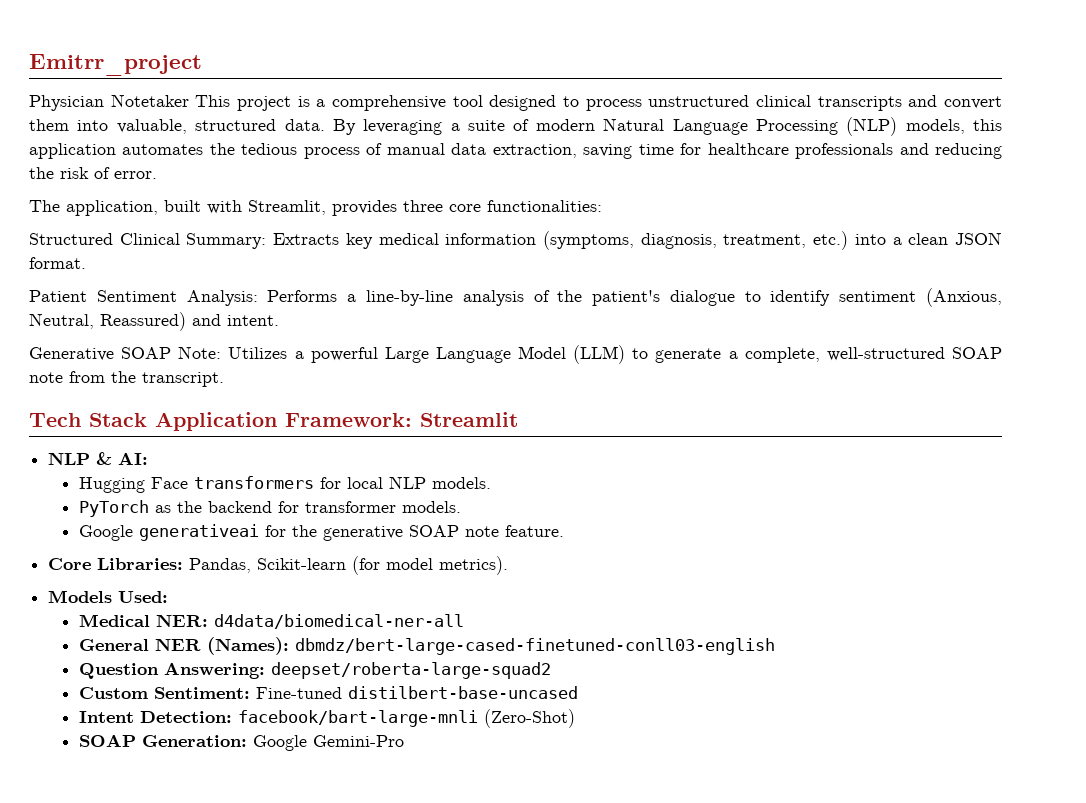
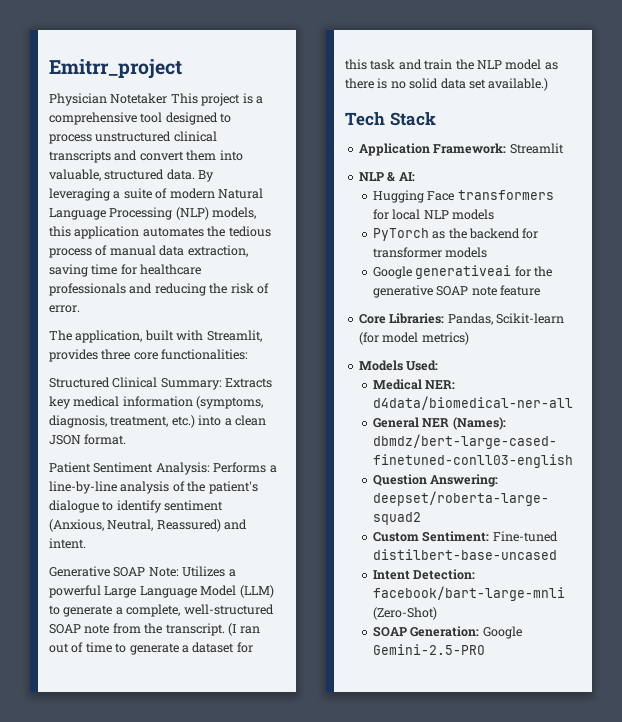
+ (I ran out of time to generate a dataset for this task and train the NLP model as there is no solid data set available.)
- Tech Stack Application Framework: Streamlit
+ Tech Stack
+ Application Framework: Streamlit
- Hugging Face transformers for local NLP models.
+ Hugging Face transformers for local NLP models
- PyTorch as the backend for transformer models.
+ PyTorch as the backend for transformer models
- Google generativeai for the generative SOAP note feature.
+ Google generativeai for the generative SOAP note feature
- Core Libraries: Pandas, Scikit-learn (for model metrics).
+ Core Libraries: Pandas, Scikit-learn (for model metrics)
- SOAP Generation: Google Gemini-Pro
+ SOAP Generation: Google Gemini-2.5-PRO

